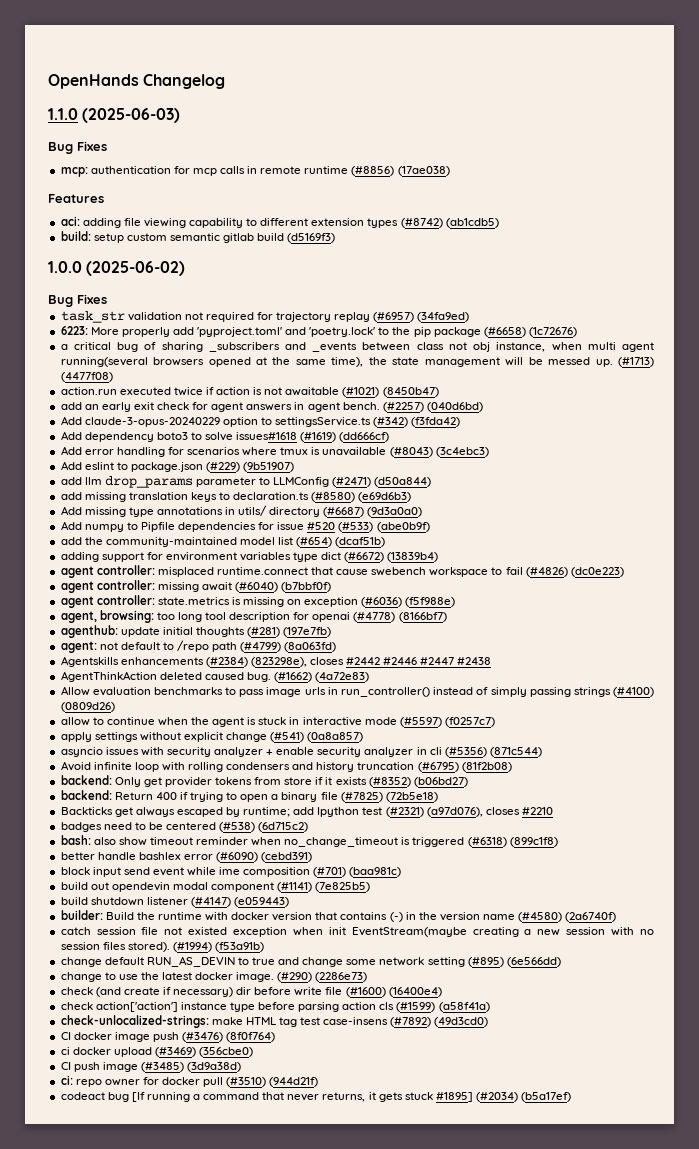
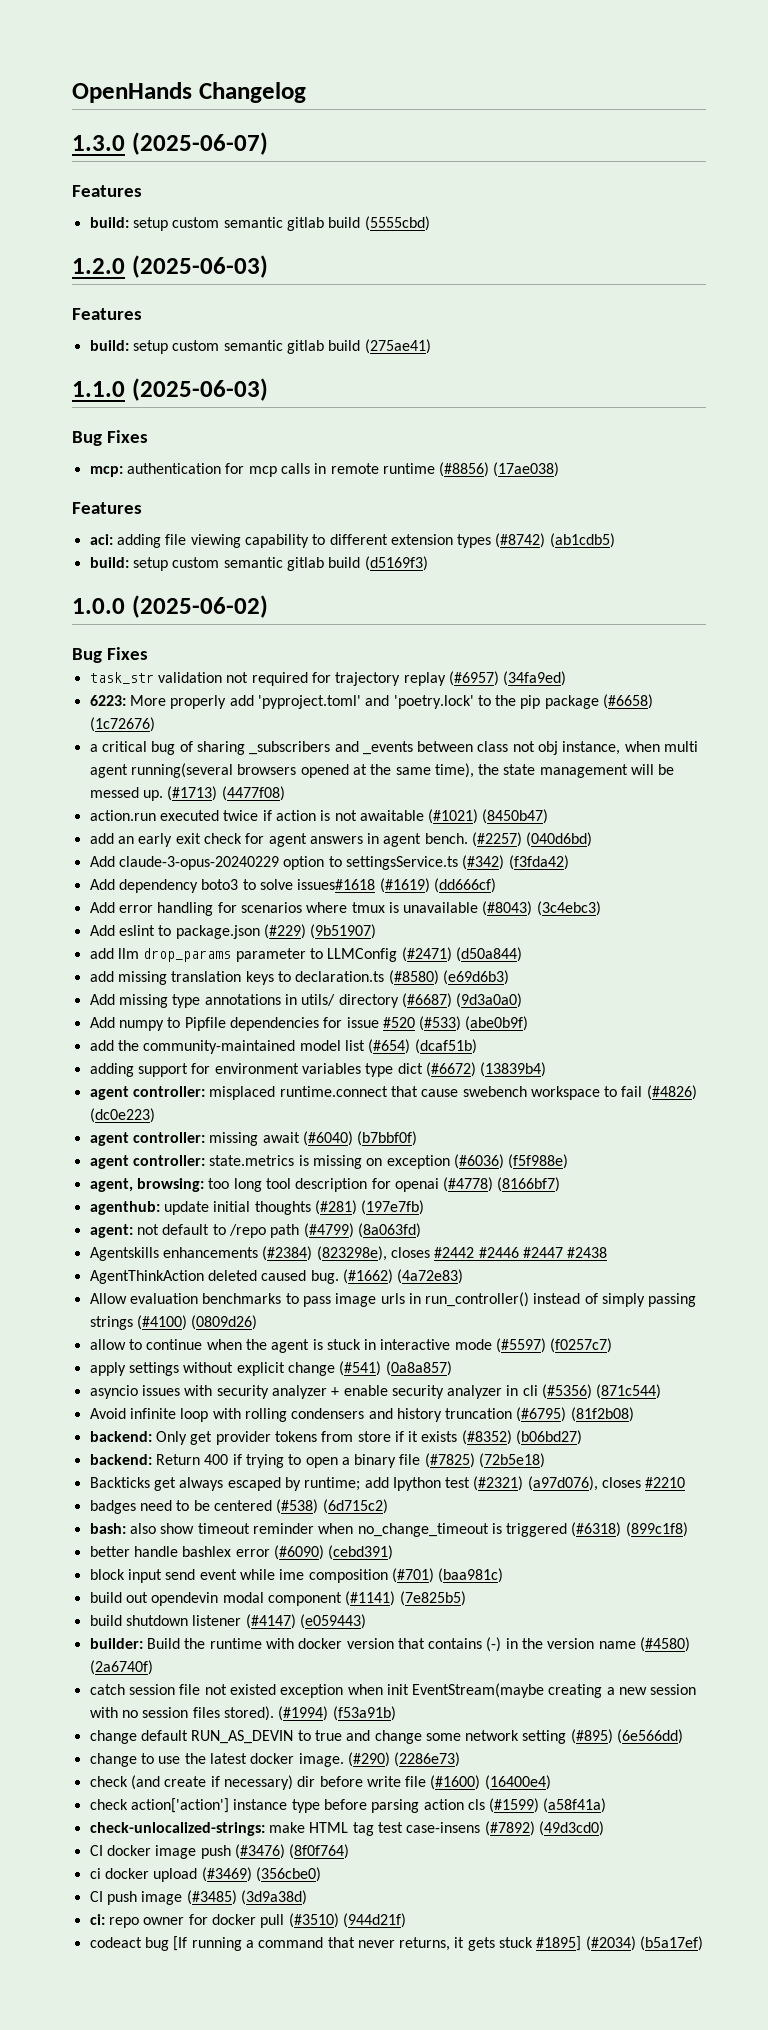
+ 1.3.0 (2025-06-07)
+ Features
+ build: setup custom semantic gitlab build (5555cbd)
+ 1.2.0 (2025-06-03)
+ Features
+ build: setup custom semantic gitlab build (275ae41)

